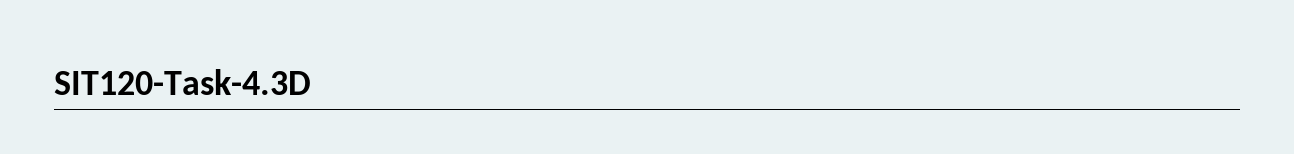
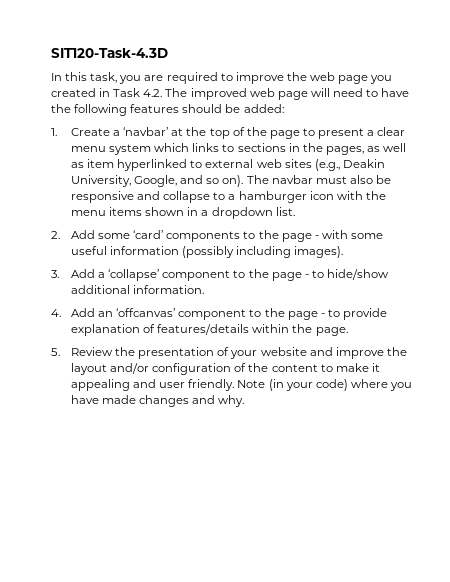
+ In this task, you are required to improve the web page you created in Task 4.2. The improved web page will need to have the following features should be added:
+ 1. Create a ‘navbar’ at the top of the page to present a clear menu system which links to sections in the pages, as well as item hyperlinked to external web sites (e.g., Deakin University, Google, and so on). The navbar must also be responsive and collapse to a hamburger icon with the menu items shown in a dropdown list.
+ 2. Add some ‘card’ components to the page - with some useful information (possibly including images).
+ 3. Add a ‘collapse’ component to the page - to hide/show additional information.
+ 4. Add an ‘offcanvas’ component to the page - to provide explanation of features/details within the page.
+ 5. Review the presentation of your website and improve the layout and/or configuration of the content to make it appealing and user friendly. Note (in your code) where you have made changes and why.

